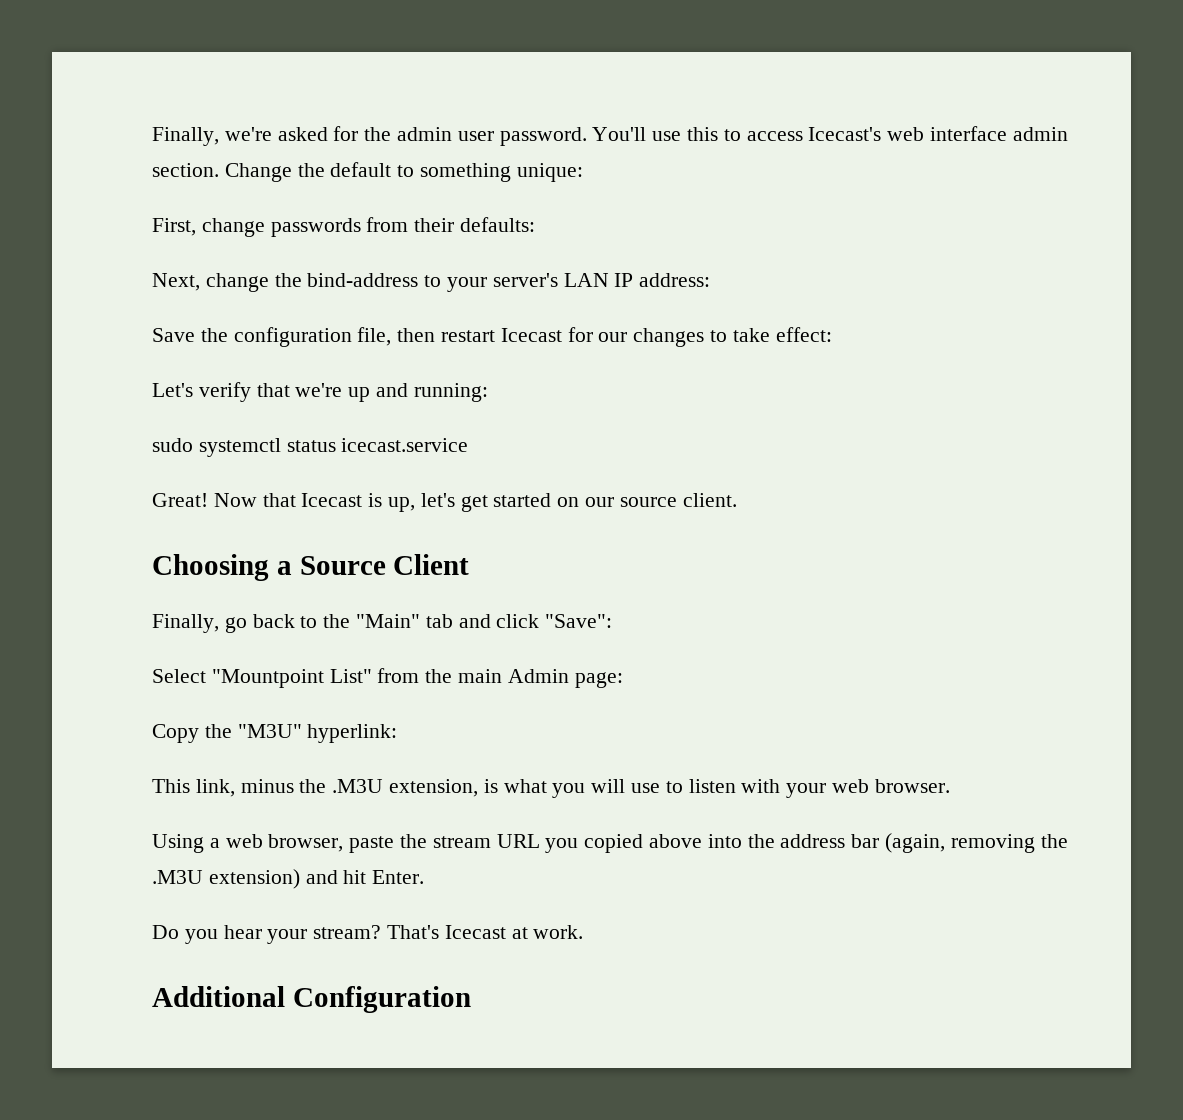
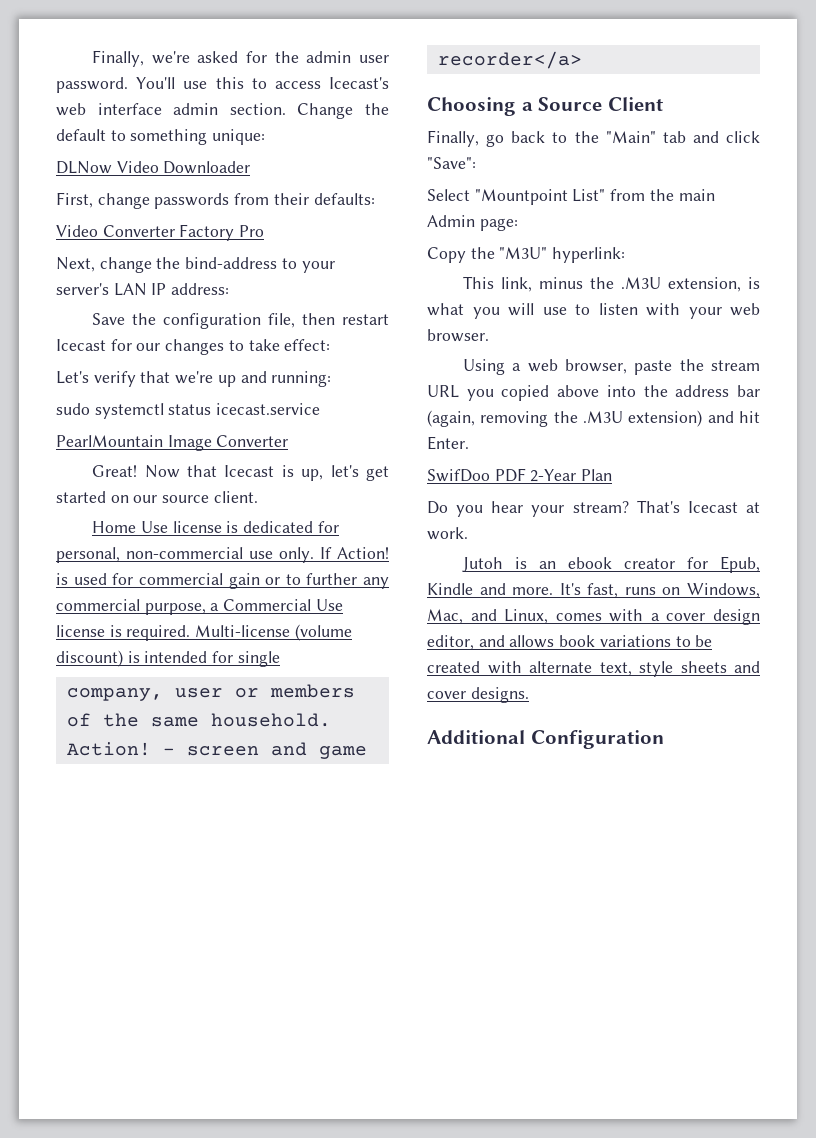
+ DLNow Video Downloader
+ Video Converter Factory Pro
+ PearlMountain Image Converter
+ Home Use license is dedicated for personal, non-commercial use only. If Action! is used for commercial gain or to further any commercial purpose, a Commercial Use license is required. Multi-license (volume discount) is intended for single
+ company, user or members of the same household. Action! - screen and game recorder</a>
+ SwifDoo PDF 2-Year Plan
+ Jutoh is an ebook creator for Epub, Kindle and more. It's fast, runs on Windows, Mac, and Linux, comes with a cover design editor, and allows book variations to be created with alternate text, style sheets and cover designs.

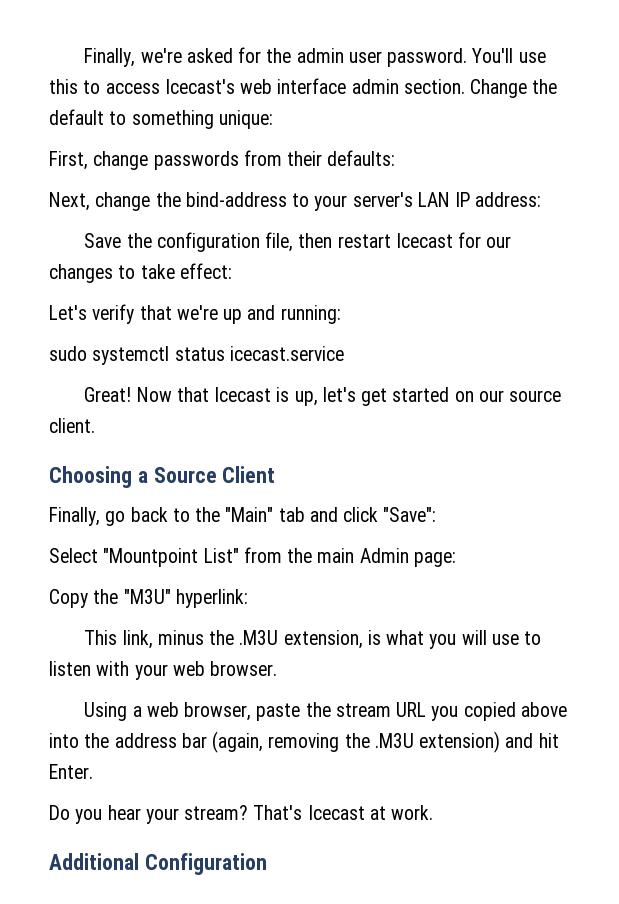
- DLNow Video Downloader
- Video Converter Factory Pro
- PearlMountain Image Converter
- Home Use license is dedicated for personal, non-commercial use only. If Action! is used for commercial gain or to further any commercial purpose, a Commercial Use license is required. Multi-license (volume discount) is intended for single
- company, user or members of the same household. Action! - screen and game recorder</a>
- SwifDoo PDF 2-Year Plan
- Jutoh is an ebook creator for Epub, Kindle and more. It's fast, runs on Windows, Mac, and Linux, comes with a cover design editor, and allows book variations to be created with alternate text, style sheets and cover designs.

